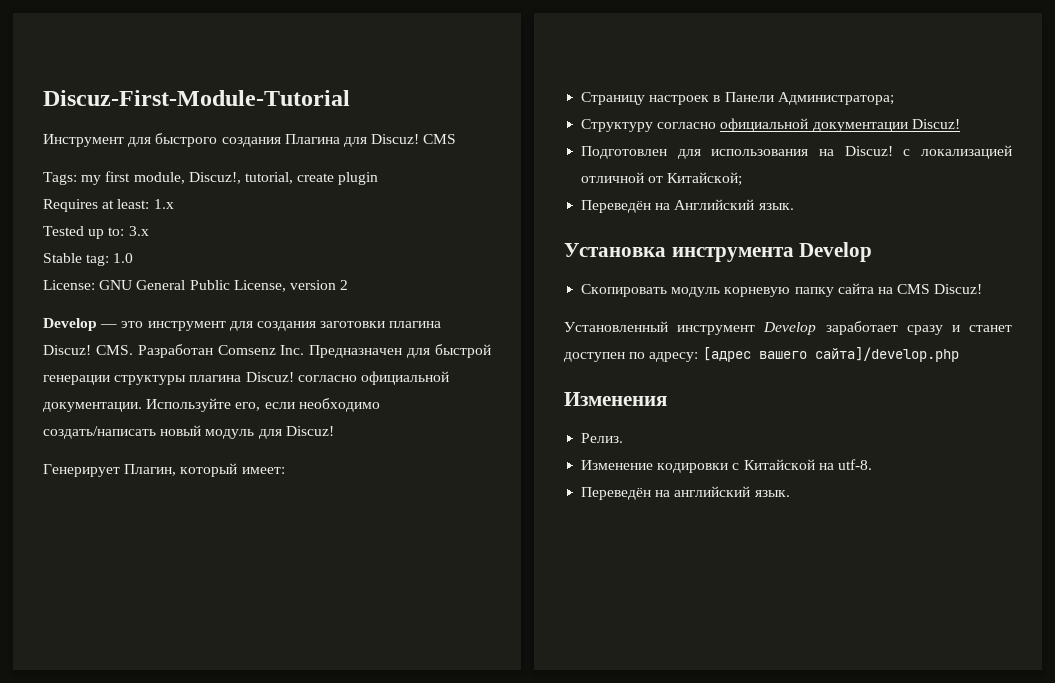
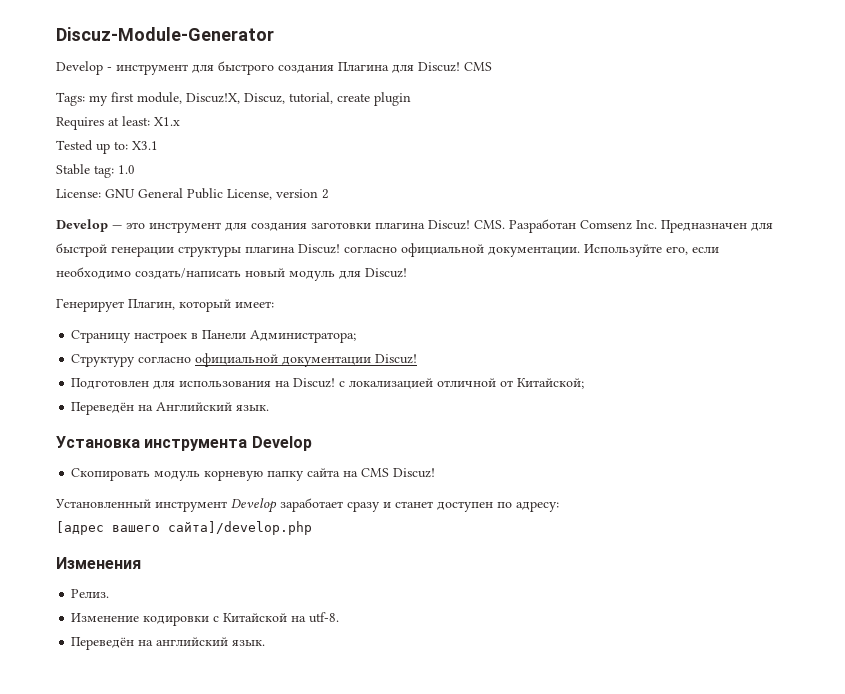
- Discuz-First-Module-Tutorial
- Инструмент для быстрого создания Плагина для Discuz!
+ Discuz-Module-Generator
+ Develop - инструмент для быстрого создания Плагина для Discuz!
- Tags: my first module, Discuz!, tutorial, create plugin
+ Tags: my first module, Discuz!X, Discuz, tutorial, create plugin
- Requires at least: 1.x
+ Requires at least: X1.x
- Tested up to: 3.x
+ Tested up to: X3.1
- Установленный инструмент Develop заработает сразу и станет доступен по адресу: [адрес вашего сайта]/develop.php
+ Установленный инструмент Develop заработает сразу и станет доступен по адресу:
+ [адрес вашего сайта]/develop.php

